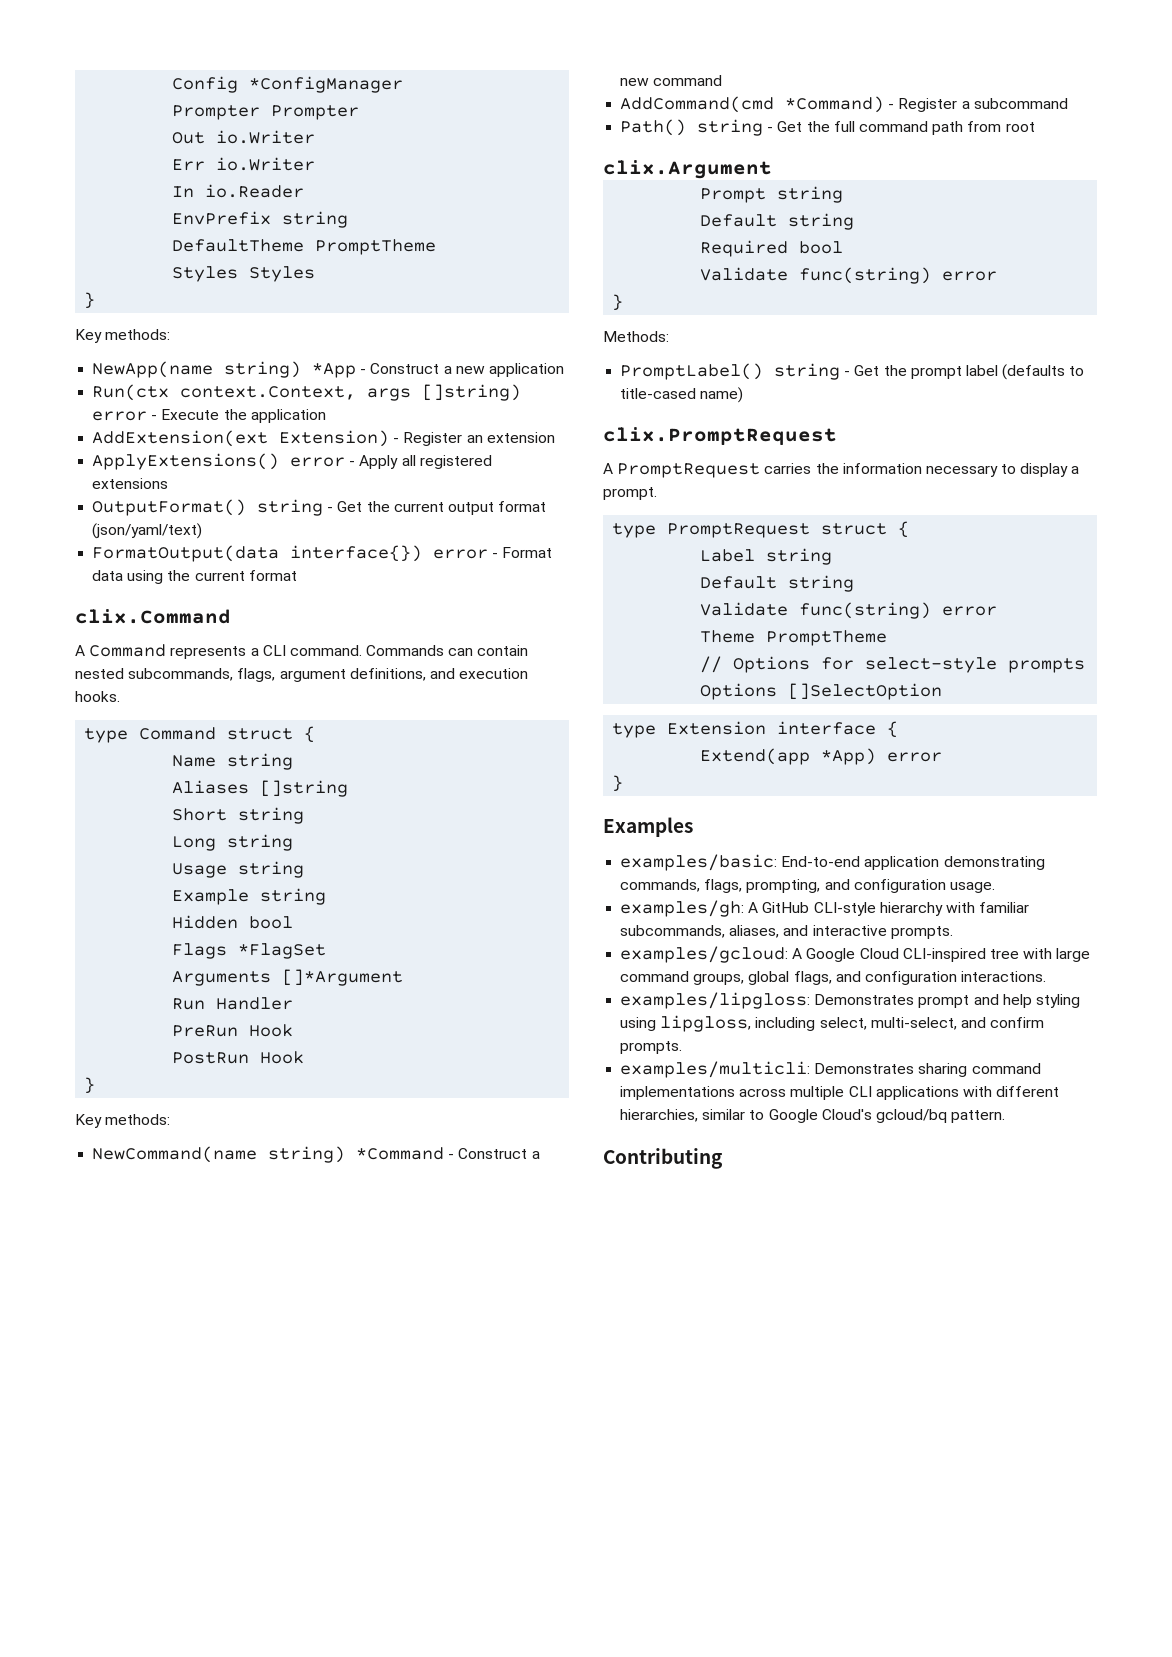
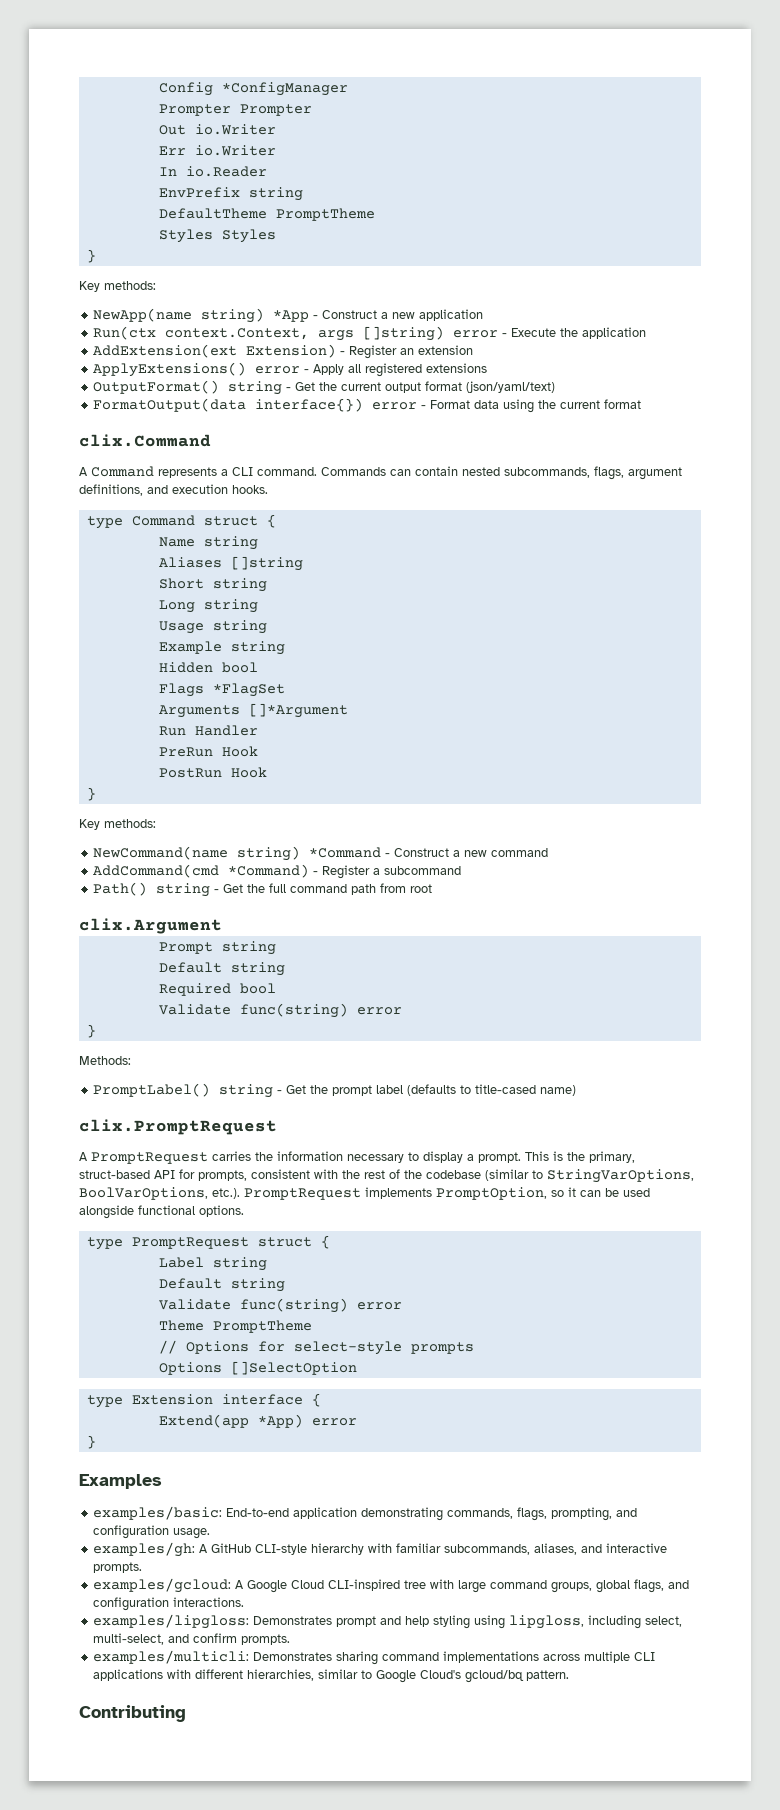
+ This is the primary, struct-based API for prompts, consistent with the rest of the codebase (similar to StringVarOptions, BoolVarOptions, etc.). PromptRequest implements PromptOption, so it can be used alongside functional options.

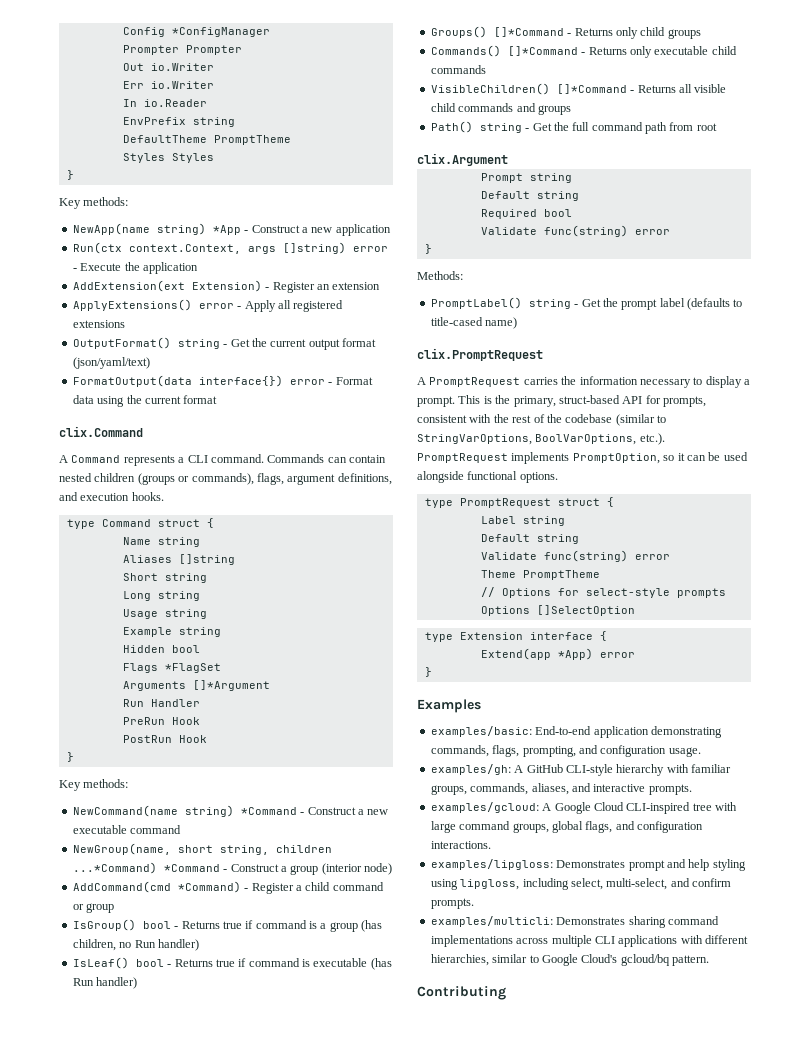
- Commands can contain nested subcommands, flags, argument definitions, and execution hooks.
+ Commands can contain nested children (groups or commands), flags, argument definitions, and execution hooks.
- NewCommand(name string) *Command - Construct a new command
+ NewCommand(name string) *Command - Construct a new executable command
+ NewGroup(name, short string, children ...*Command) *Command - Construct a group (interior node)
- AddCommand(cmd *Command) - Register a subcommand
+ AddCommand(cmd *Command) - Register a child command or group
+ IsGroup() bool - Returns true if command is a group (has children, no Run handler)
+ IsLeaf() bool - Returns true if command is executable (has Run handler)
+ Groups() []*Command - Returns only child groups
+ Commands() []*Command - Returns only executable child commands
+ VisibleChildren() []*Command - Returns all visible child commands and groups
- examples/gh: A GitHub CLI-style hierarchy with familiar subcommands, aliases, and interactive prompts.
+ examples/gh: A GitHub CLI-style hierarchy with familiar groups, commands, aliases, and interactive prompts.

